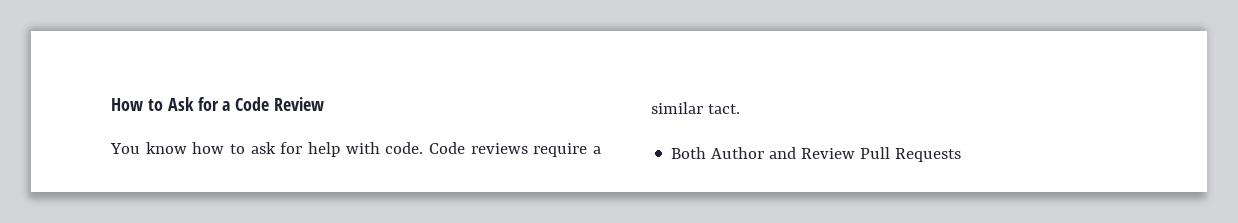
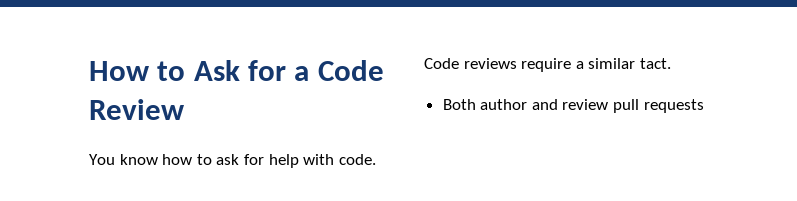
- Both Author and Review Pull Requests
+ Both author and review pull requests

